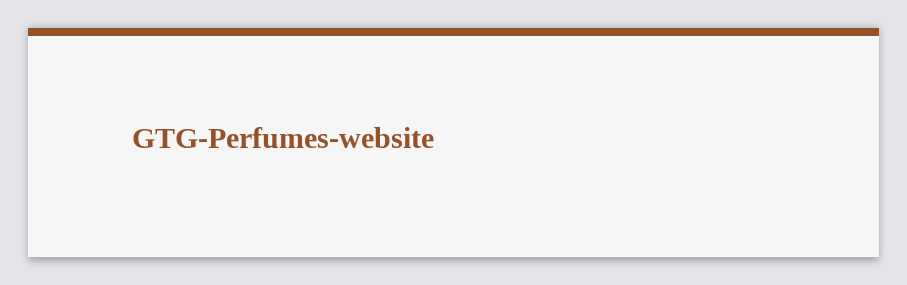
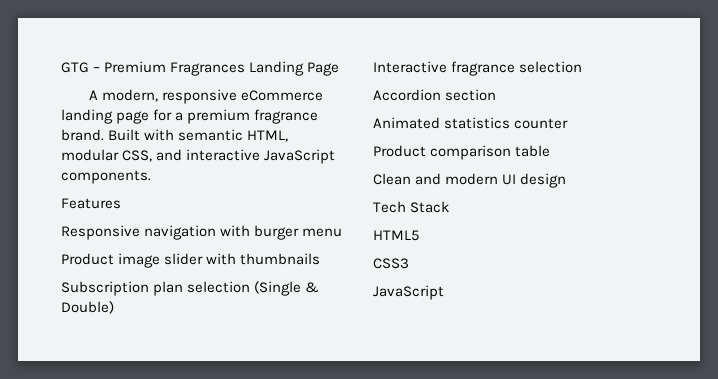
- GTG-Perfumes-website
+ GTG – Premium Fragrances Landing Page
+ A modern, responsive eCommerce landing page for a premium fragrance brand. Built with semantic HTML, modular CSS, and interactive JavaScript components.
+ Features
+ Responsive navigation with burger menu
+ Product image slider with thumbnails
+ Subscription plan selection (Single & Double)
+ Interactive fragrance selection
+ Accordion section
+ Animated statistics counter
+ Product comparison table
+ Clean and modern UI design
+ Tech Stack
+ HTML5
+ CSS3
+ JavaScript

